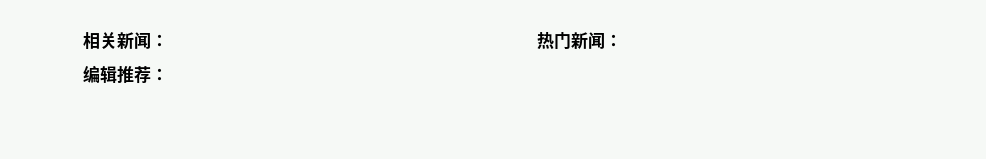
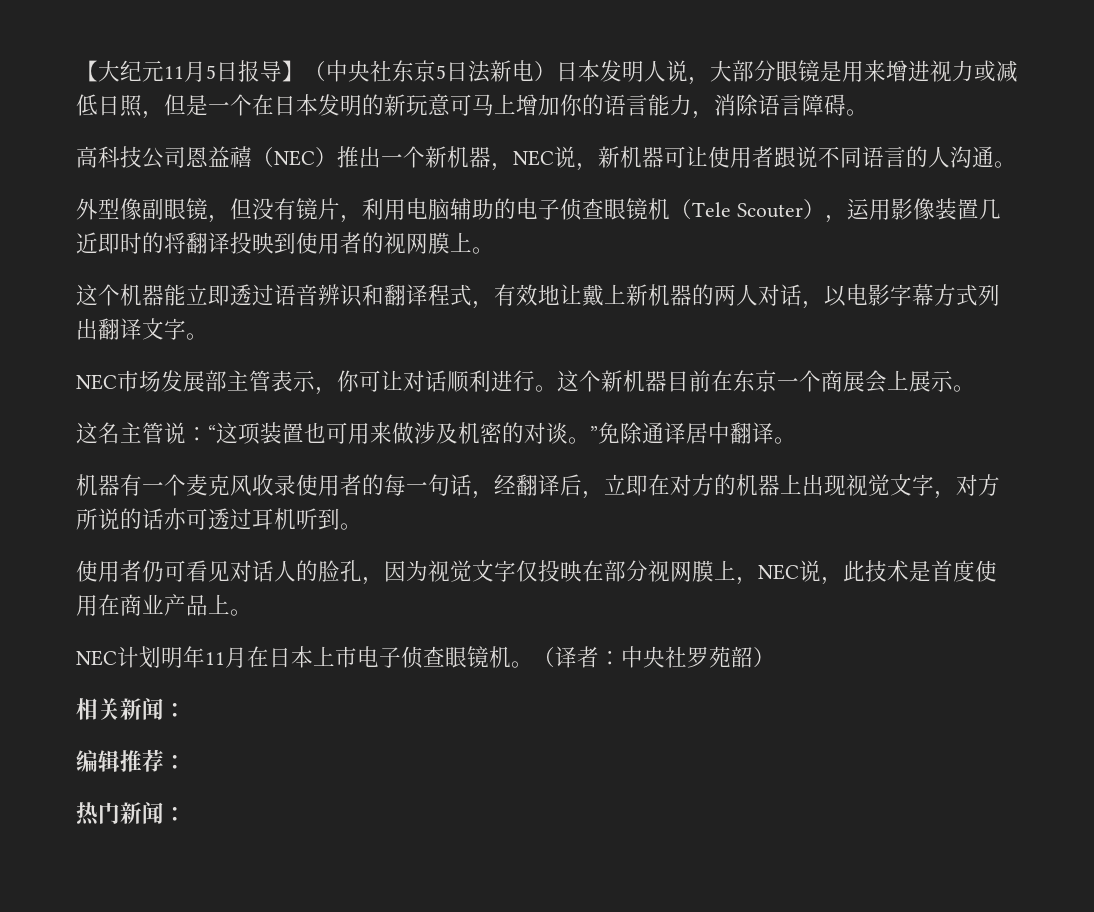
+ 【大纪元11月5日报导】（中央社东京5日法新电）日本发明人说，大部分眼镜是用来增进视力或减低日照，但是一个在日本发明的新玩意可马上增加你的语言能力，消除语言障碍。
+ 高科技公司恩益禧（NEC）推出一个新机器，NEC说，新机器可让使用者跟说不同语言的人沟通。
+ 外型像副眼镜，但没有镜片，利用电脑辅助的电子侦查眼镜机（Tele Scouter），运用影像装置几近即时的将翻译投映到使用者的视网膜上。
+ 这个机器能立即透过语音辨识和翻译程式，有效地让戴上新机器的两人对话，以电影字幕方式列出翻译文字。
+ NEC市场发展部主管表示，你可让对话顺利进行。这个新机器目前在东京一个商展会上展示。
+ 这名主管说：“这项装置也可用来做涉及机密的对谈。”免除通译居中翻译。
+ 机器有一个麦克风收录使用者的每一句话，经翻译后，立即在对方的机器上出现视觉文字，对方所说的话亦可透过耳机听到。
+ 使用者仍可看见对话人的脸孔，因为视觉文字仅投映在部分视网膜上，NEC说，此技术是首度使用在商业产品上。
+ NEC计划明年11月在日本上市电子侦查眼镜机。（译者：中央社罗苑韶）

